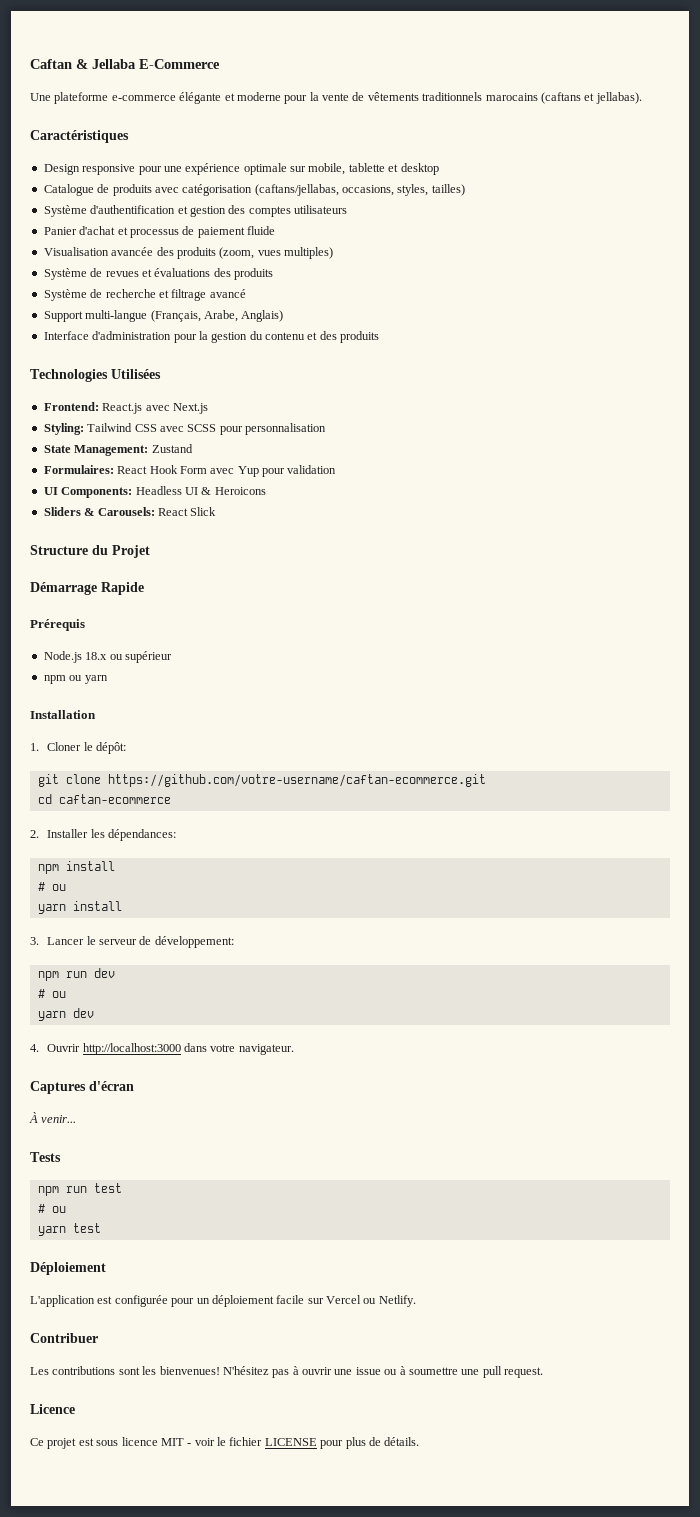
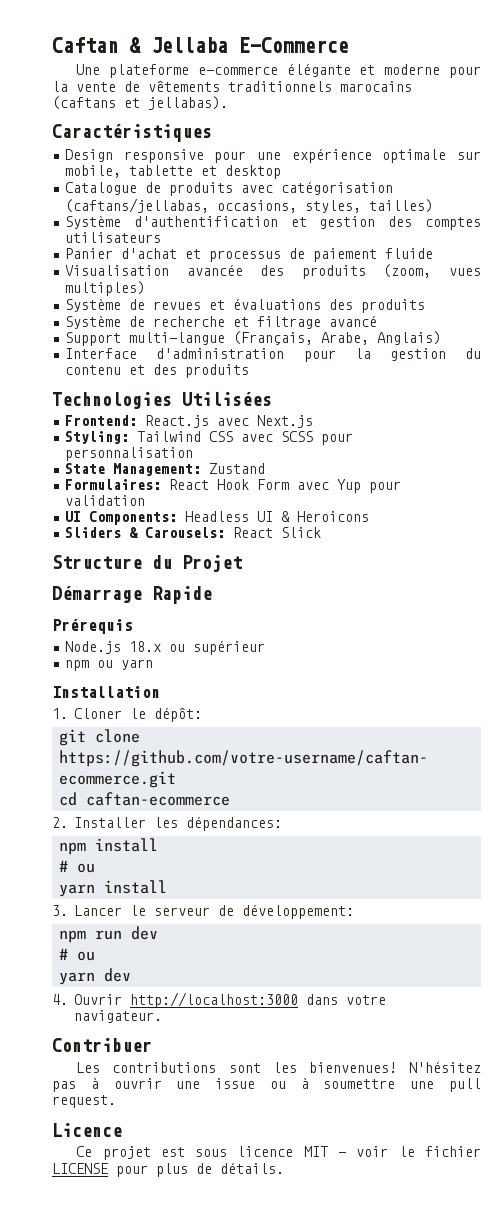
- Captures d'écran
- À venir...
- Tests
- npm run test
- # ou
- yarn test
- Déploiement
- L'application est configurée pour un déploiement facile sur Vercel ou Netlify.

